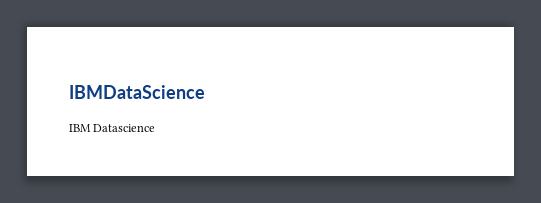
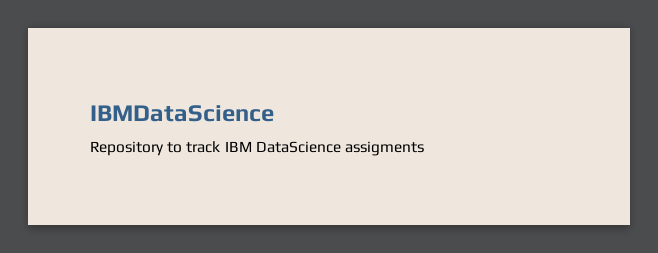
- IBM Datascience
+ Repository to track IBM DataScience assigments

